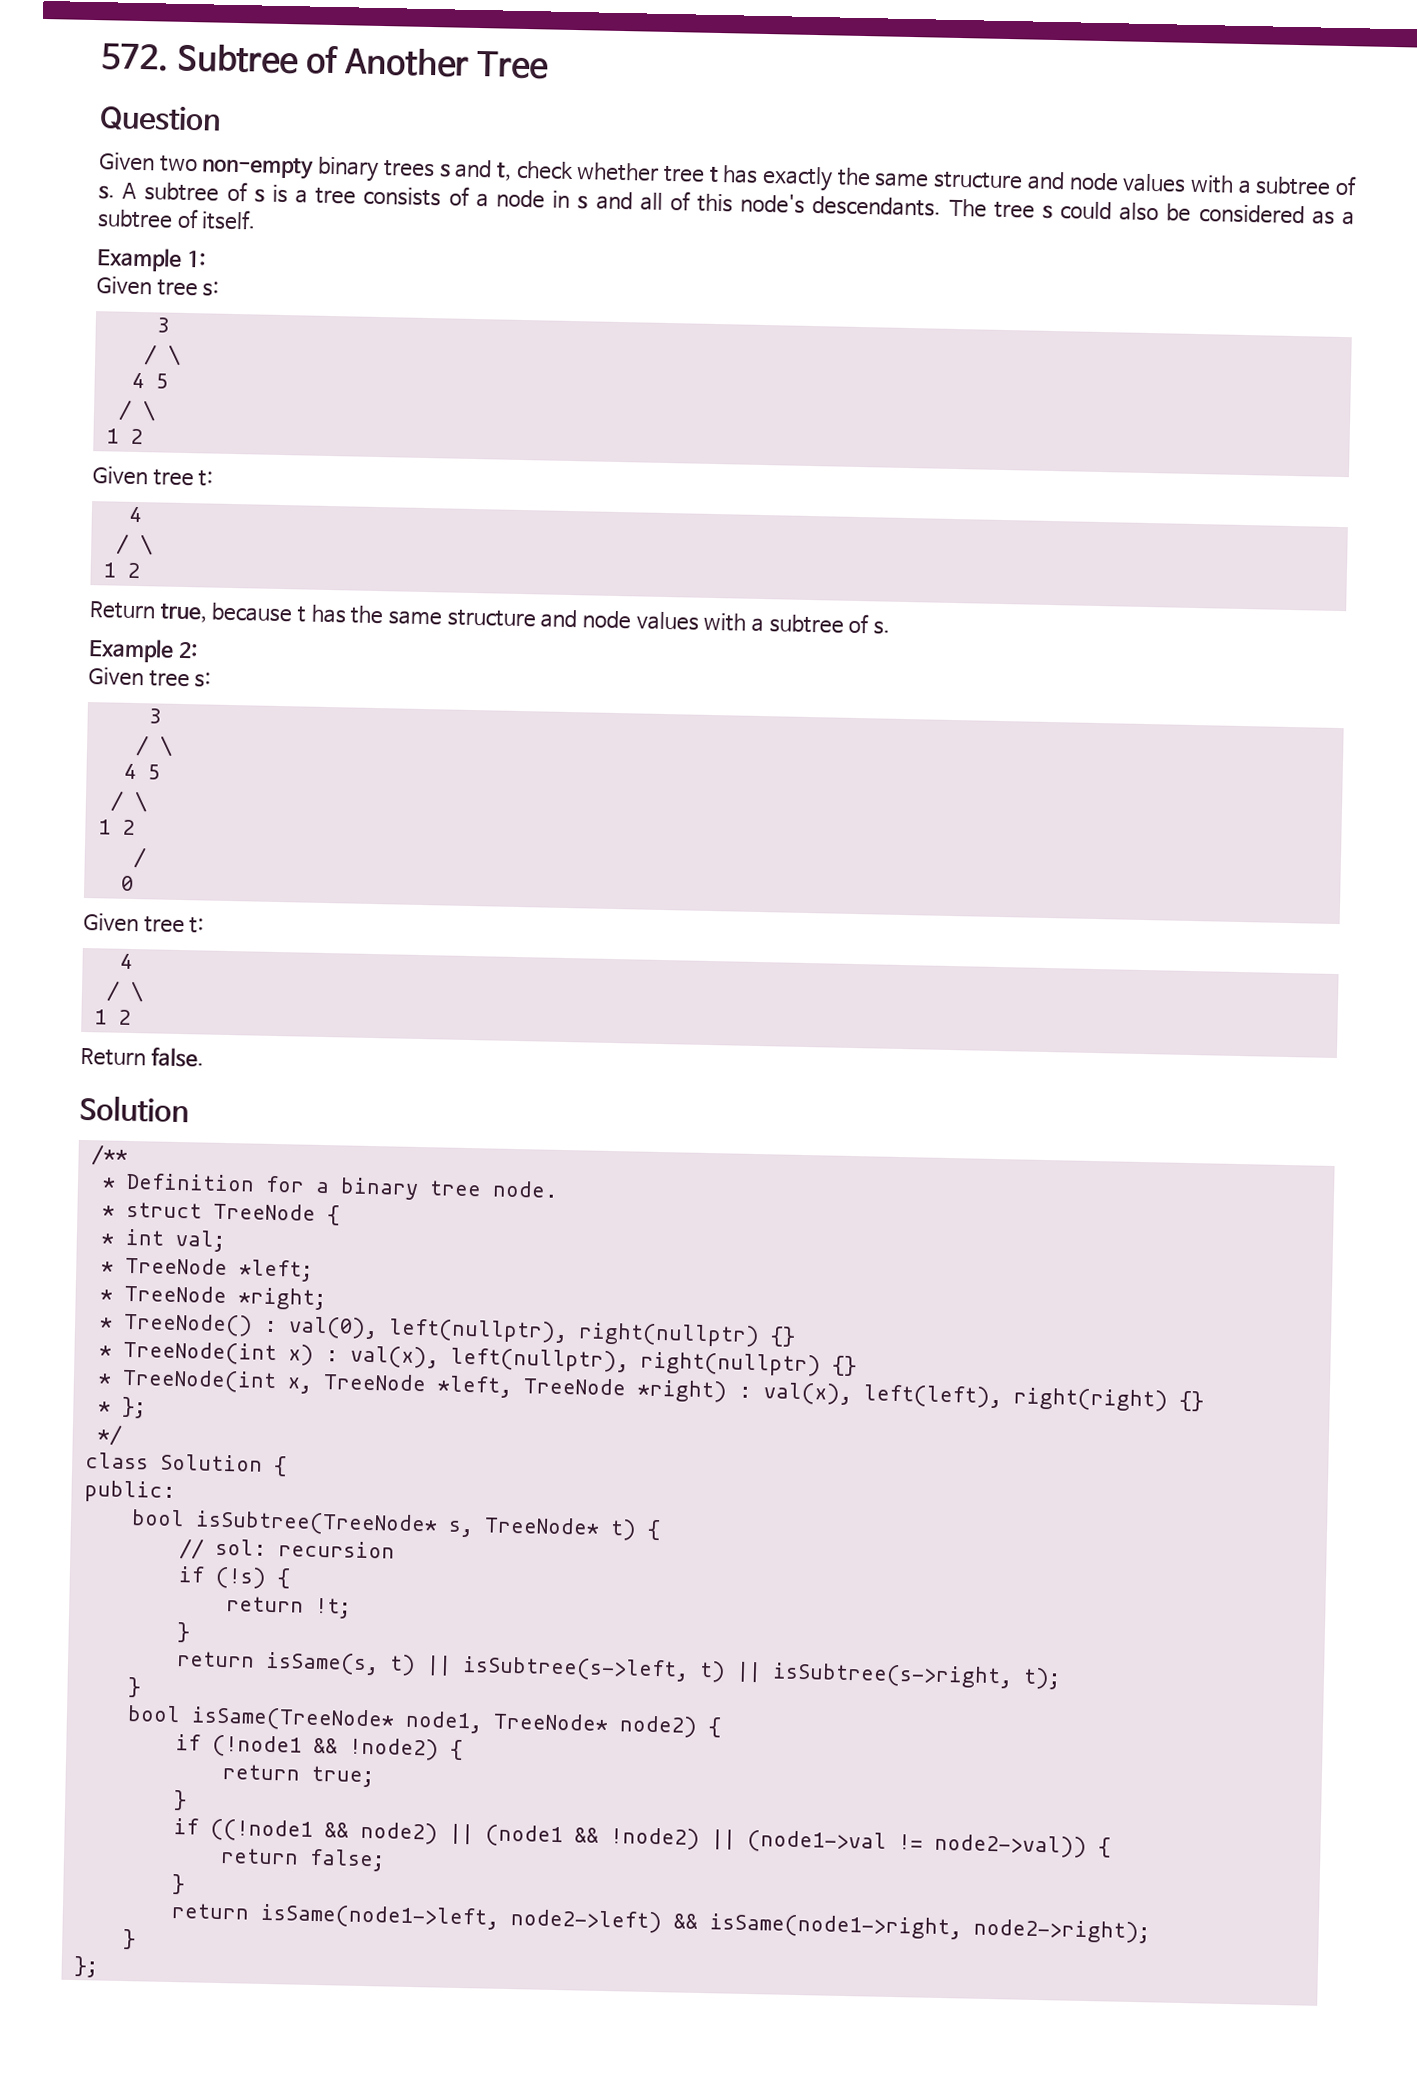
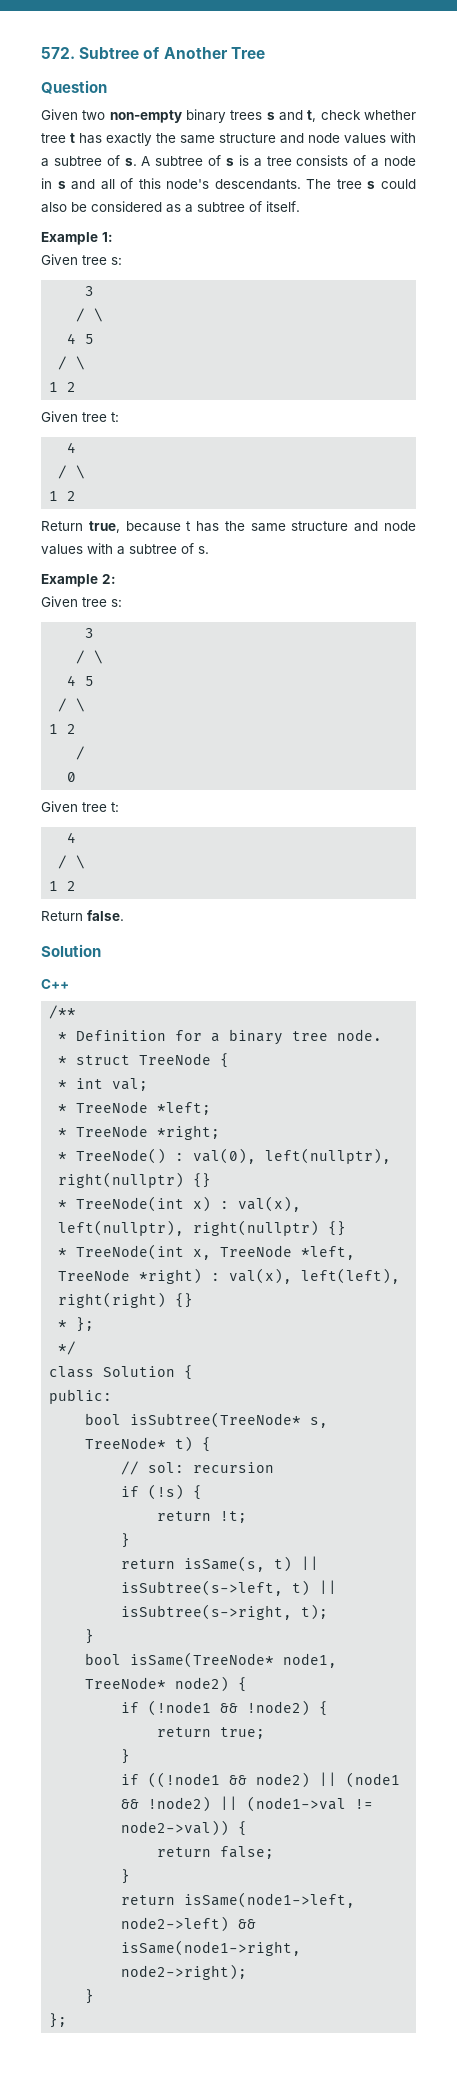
+ C++

